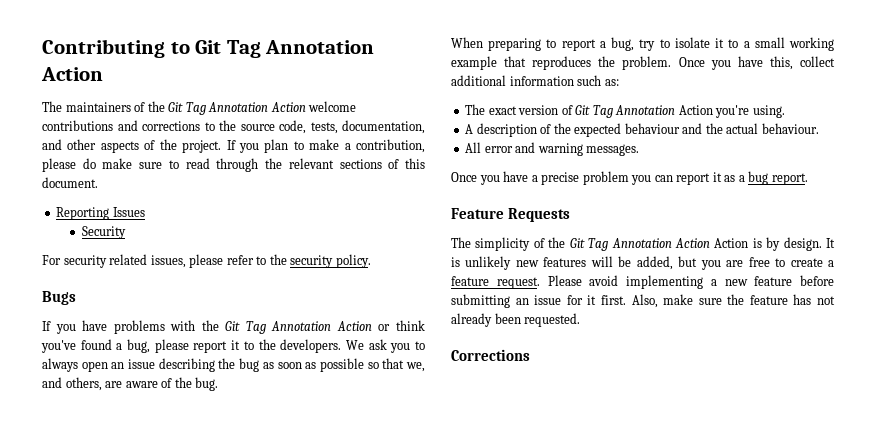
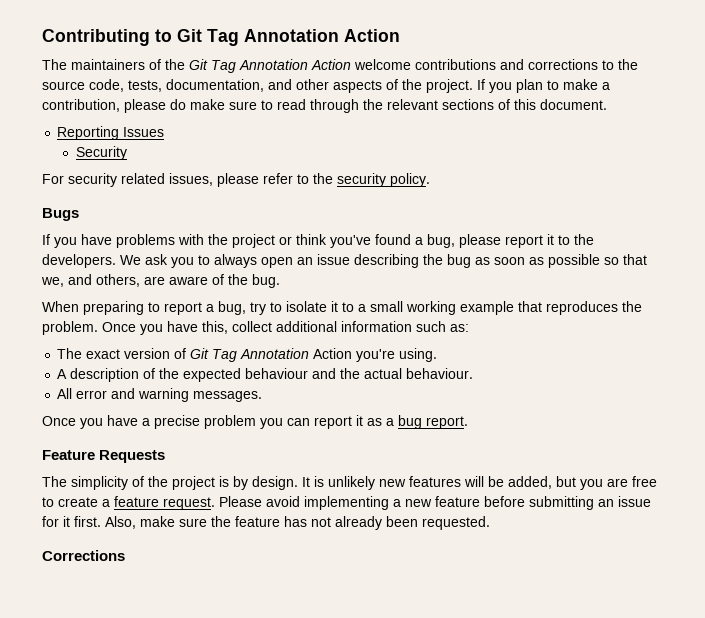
- If you have problems with the Git Tag Annotation Action or think you've found a bug, please report it to the developers.
+ If you have problems with the project or think you've found a bug, please report it to the developers.
- The simplicity of the Git Tag Annotation Action Action is by design.
+ The simplicity of the project is by design.

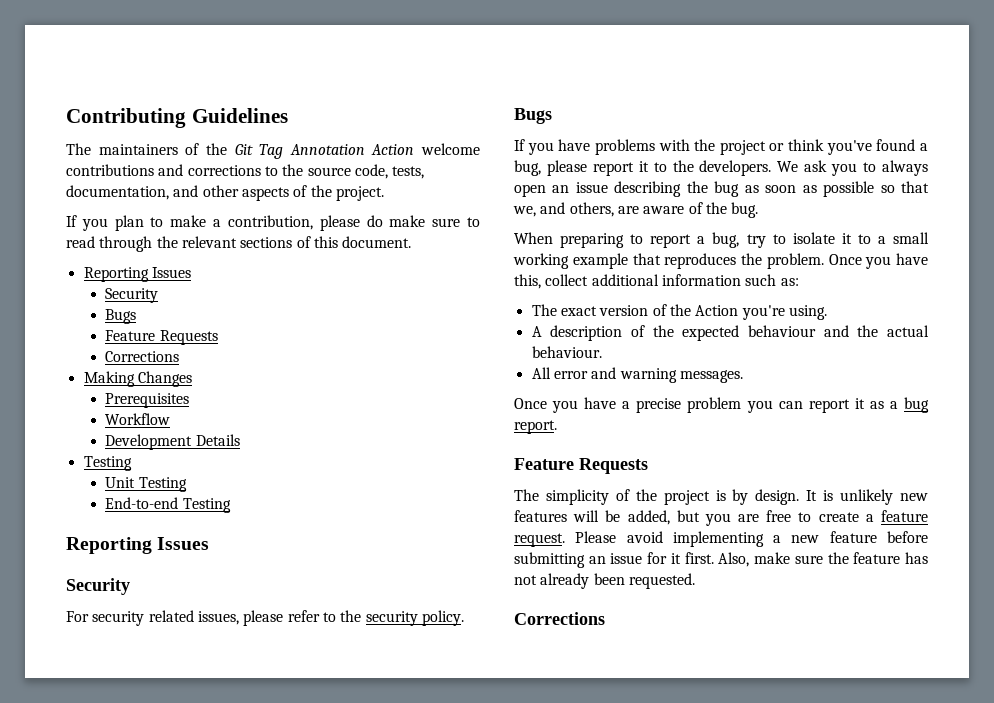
- Contributing to Git Tag Annotation Action
+ Contributing Guidelines
- The maintainers of the Git Tag Annotation Action welcome contributions and corrections to the source code, tests, documentation, and other aspects of the project. If you plan to make a contribution, please do make sure to read through the relevant sections of this document.
+ The maintainers of the Git Tag Annotation Action welcome contributions and corrections to the source code, tests, documentation, and other aspects of the project.
+ If you plan to make a contribution, please do make sure to read through the relevant sections of this document.
+ Reporting Issues
+ Security
+ Bugs
+ Feature Requests
+ Corrections
+ Making Changes
+ Prerequisites
+ Workflow
+ Development Details
+ Testing
+ Unit Testing
+ End-to-end Testing
- The exact version of Git Tag Annotation Action you're using.
+ The exact version of the Action you're using.

